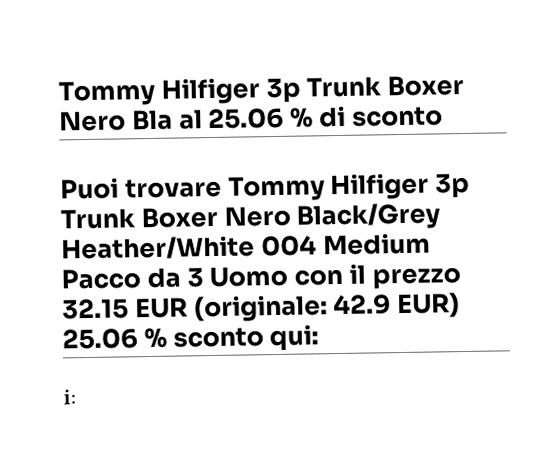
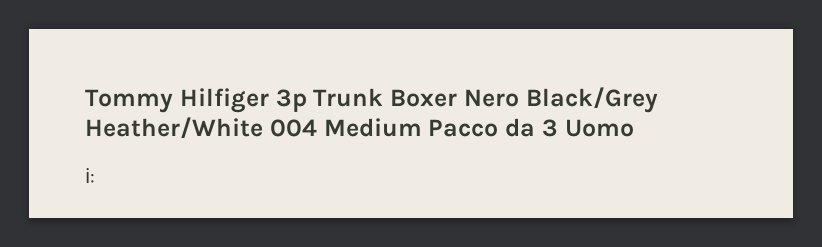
- Tommy Hilfiger 3p Trunk Boxer Nero Bla al 25.06 % di sconto
- Puoi trovare Tommy Hilfiger 3p Trunk Boxer Nero Black/Grey Heather/White 004 Medium Pacco da 3 Uomo con il prezzo 32.15 EUR (originale: 42.9 EUR) 25.06 % sconto qui:
+ Tommy Hilfiger 3p Trunk Boxer Nero Black/Grey Heather/White 004 Medium Pacco da 3 Uomo

